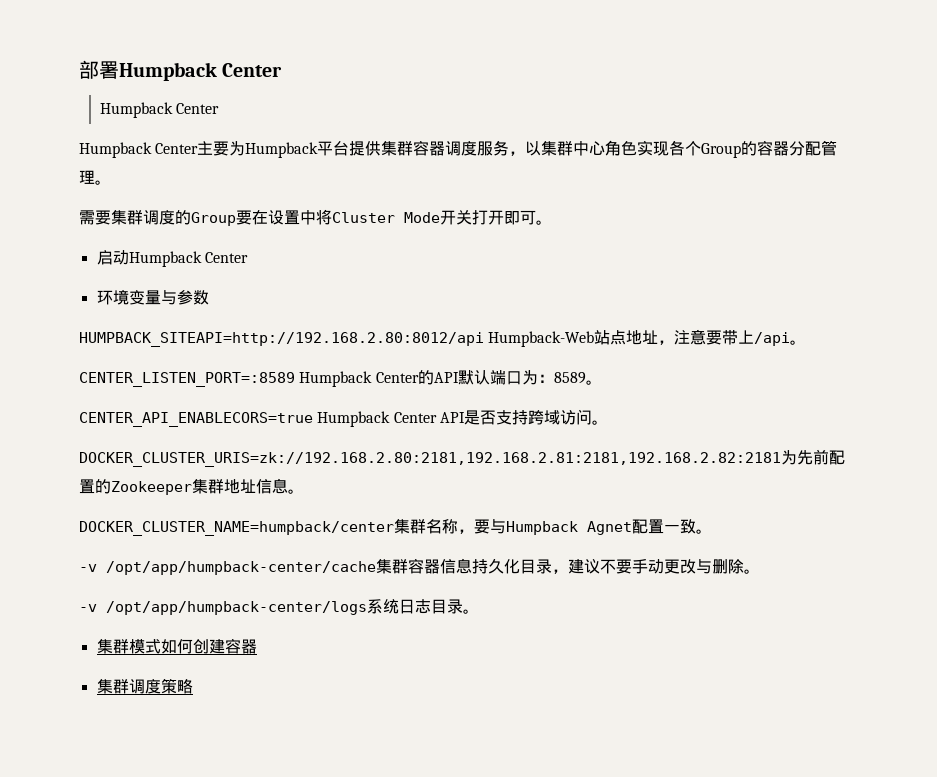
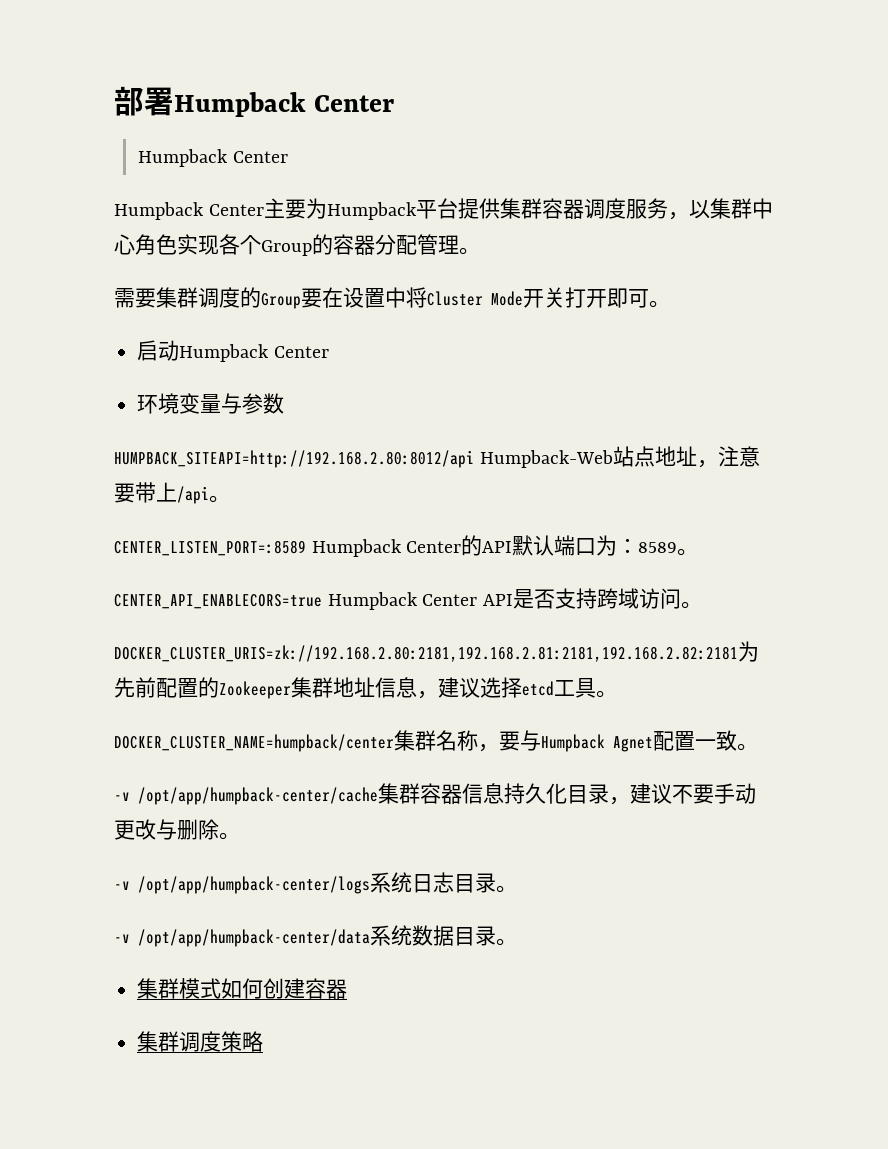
- DOCKER_CLUSTER_URIS=zk://192.168.2.80:2181,192.168.2.81:2181,192.168.2.82:2181为先前配置的Zookeeper集群地址信息。
+ DOCKER_CLUSTER_URIS=zk://192.168.2.80:2181,192.168.2.81:2181,192.168.2.82:2181为先前配置的Zookeeper集群地址信息，建议选择etcd工具。
+ -v /opt/app/humpback-center/data系统数据目录。

